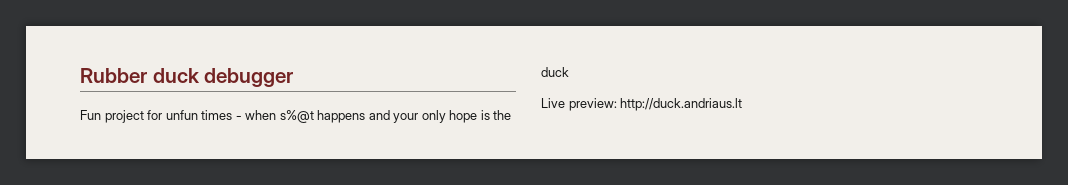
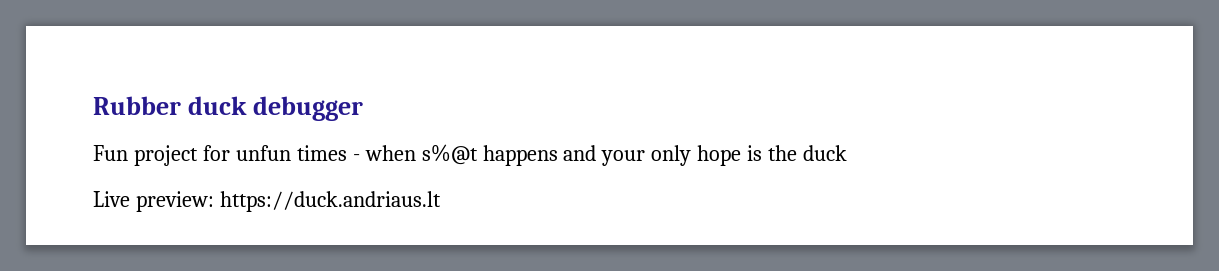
- Live preview: http://duck.andriaus.lt
+ Live preview: https://duck.andriaus.lt

